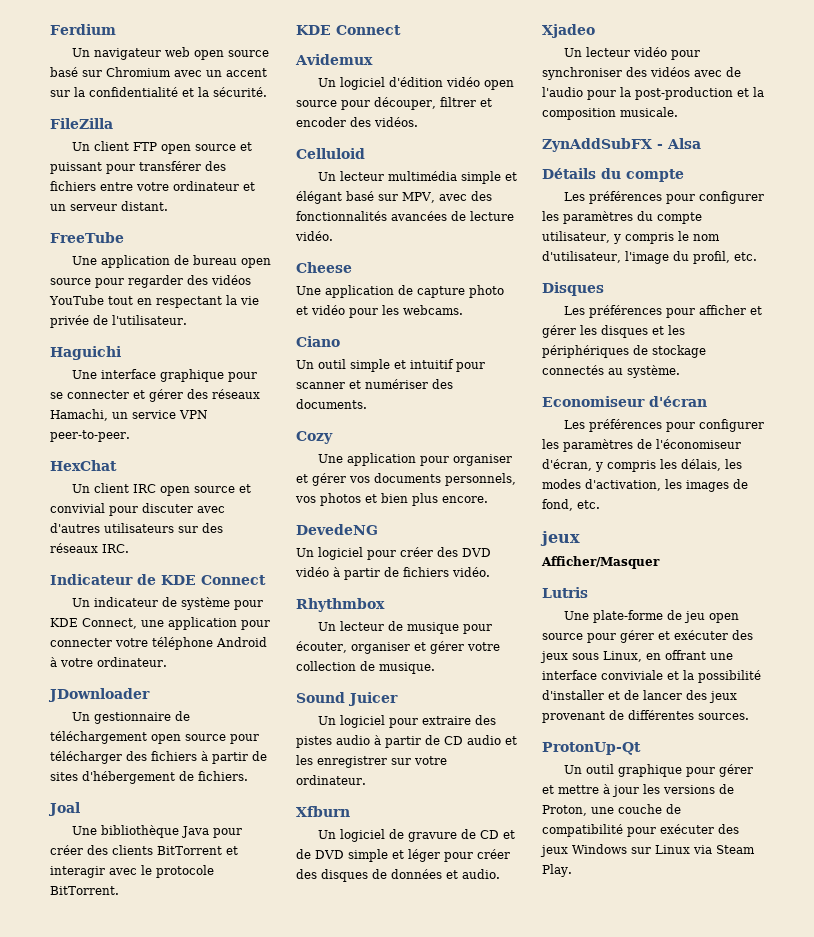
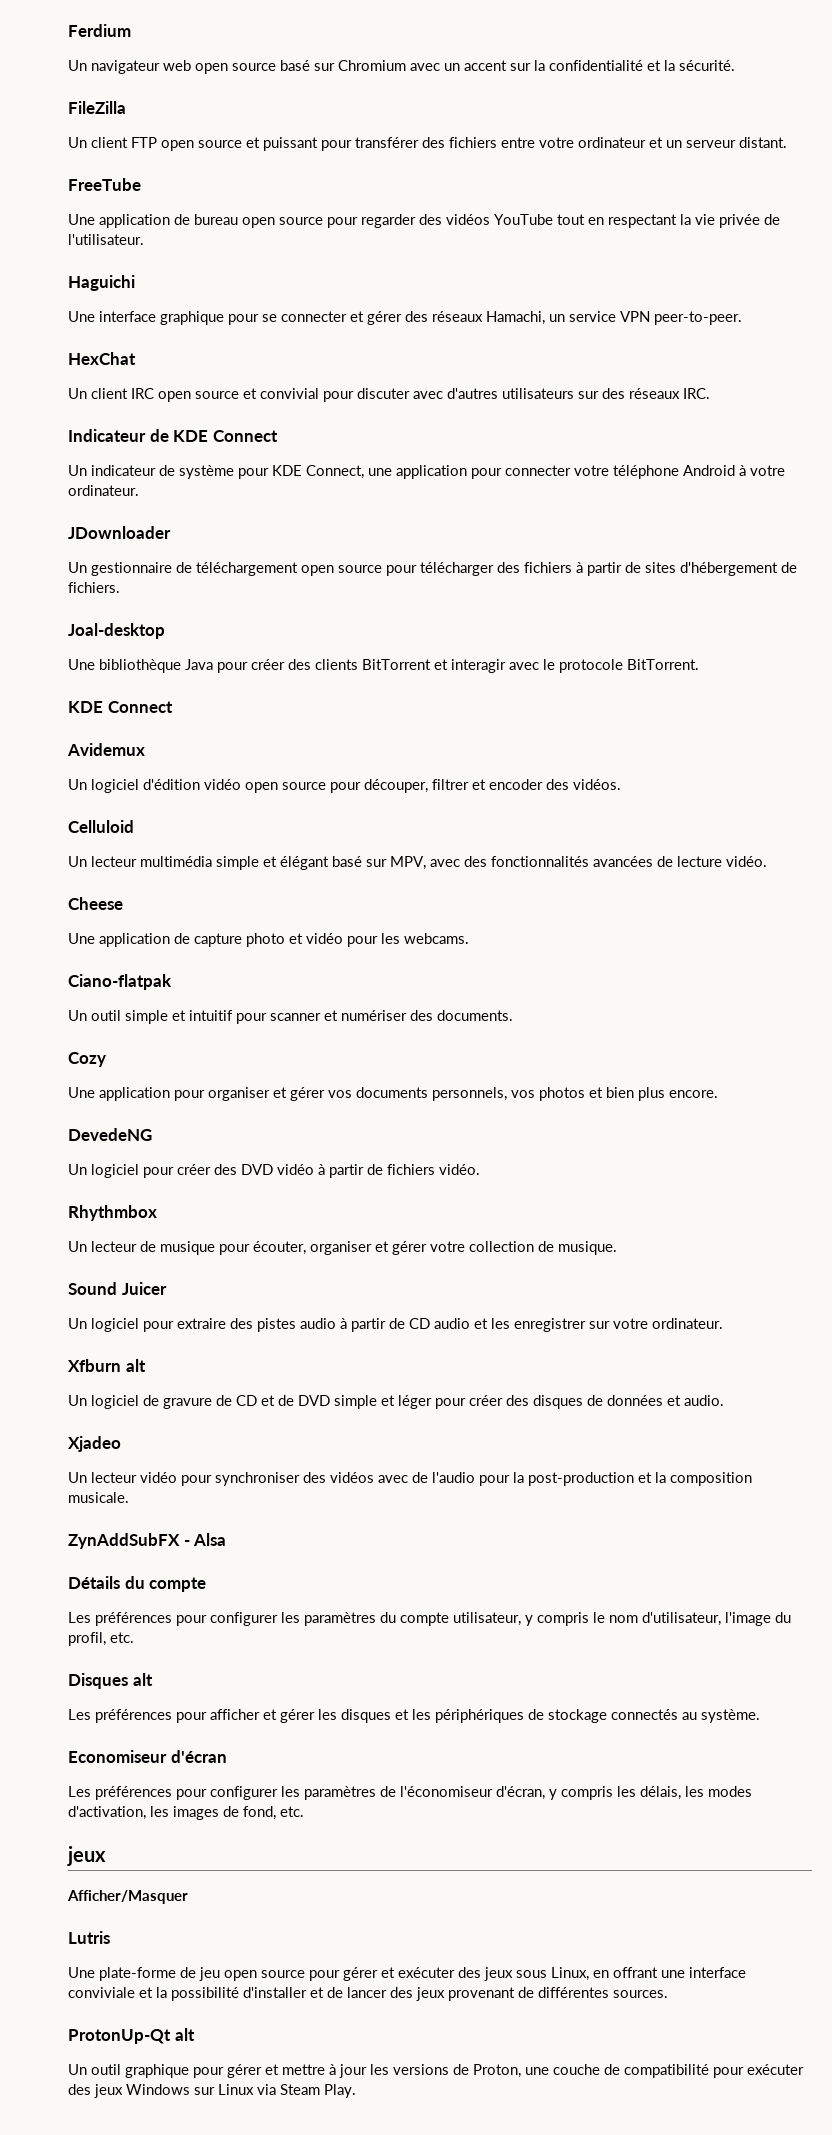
- Joal
+ Joal-desktop
- Ciano
+ Ciano-flatpak
- Xfburn
+ Xfburn alt
- Disques
+ Disques alt
- ProtonUp-Qt
+ ProtonUp-Qt alt

